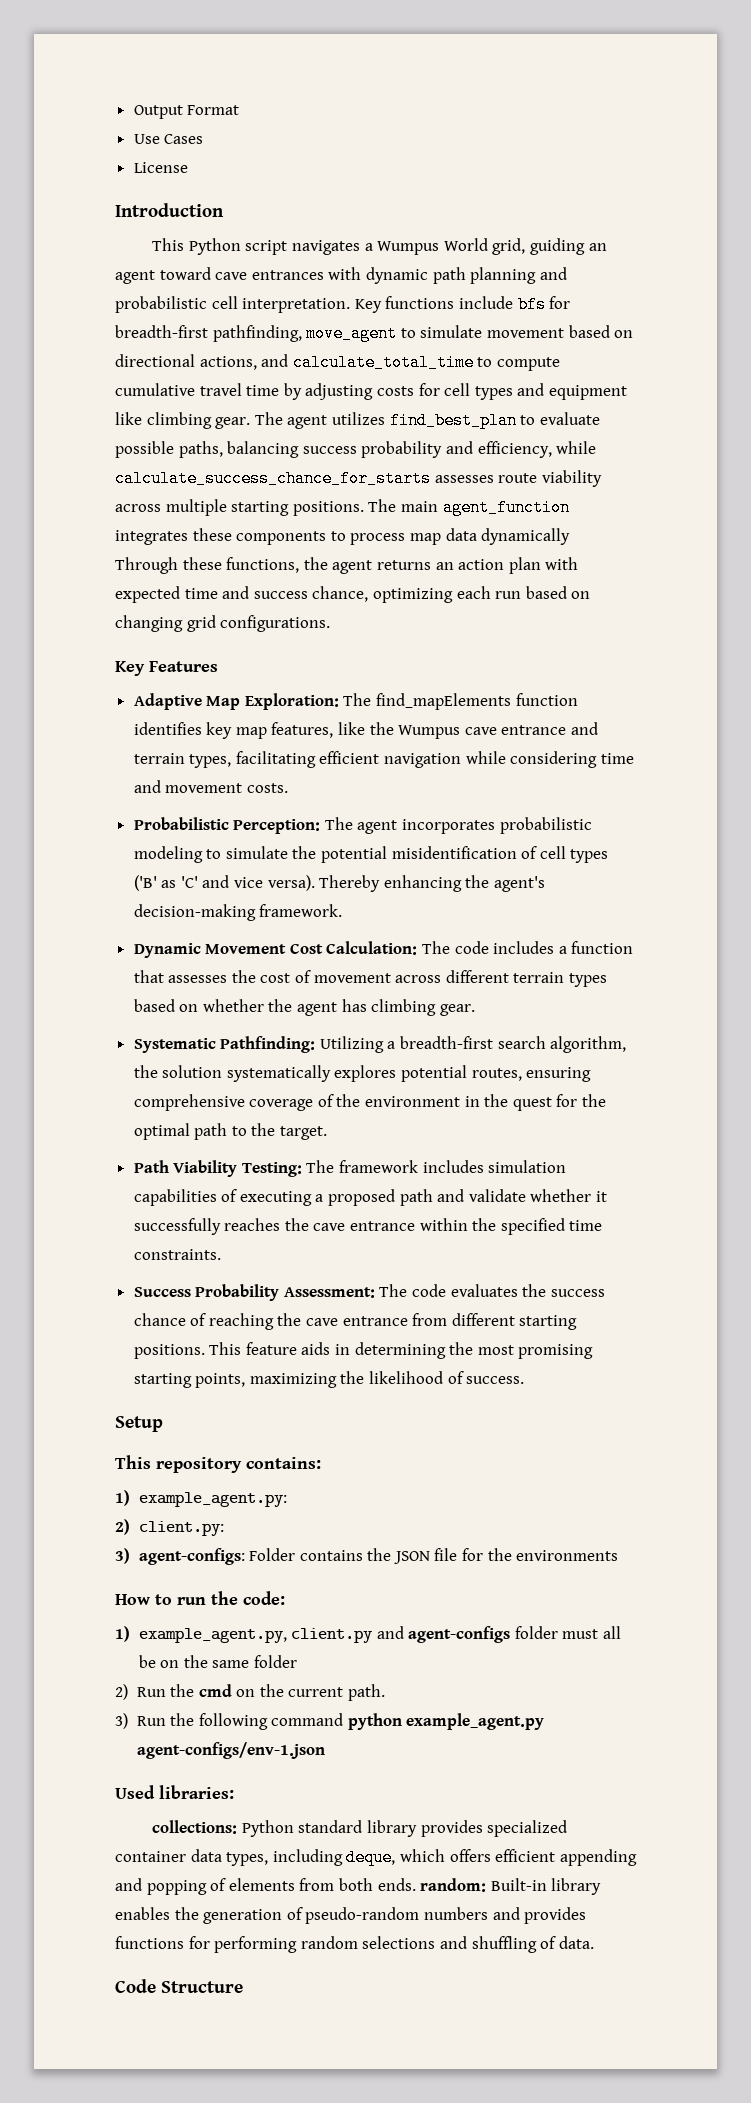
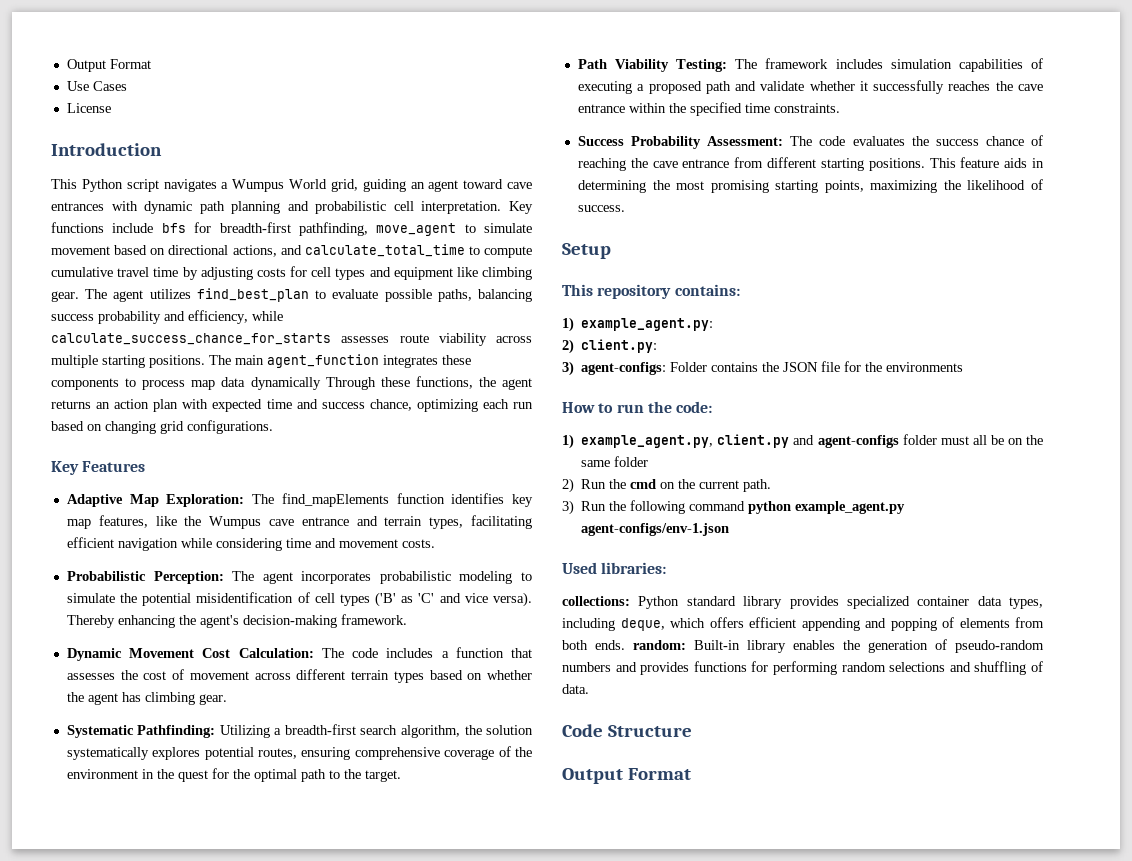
  Code Structure
+ Output Format

